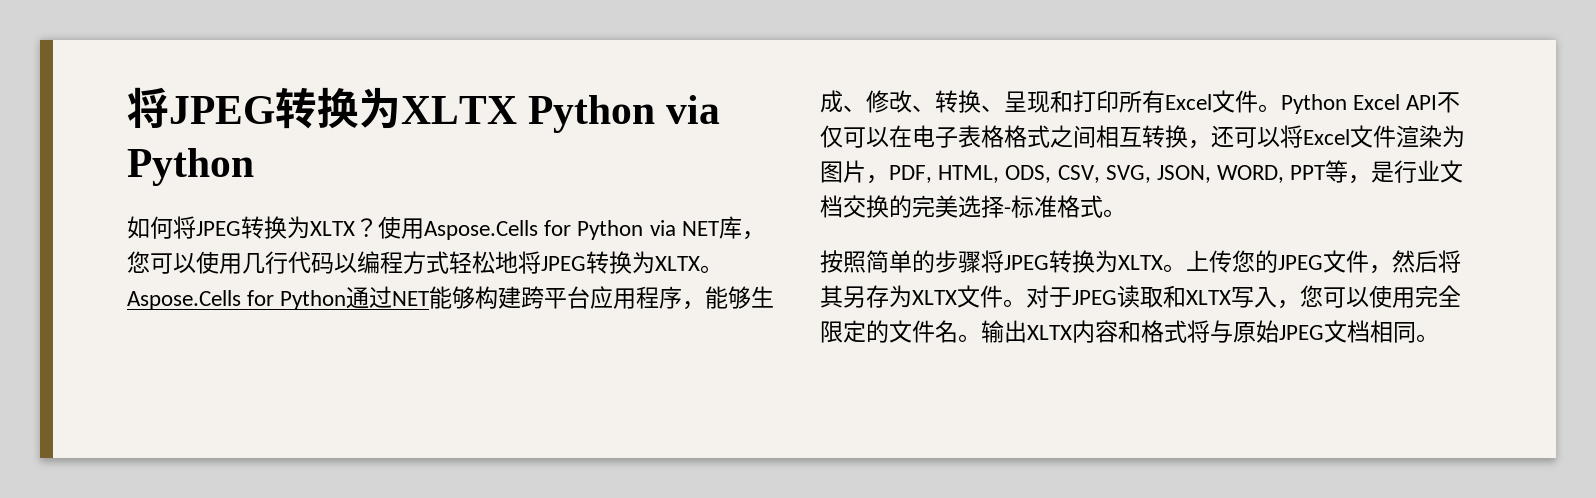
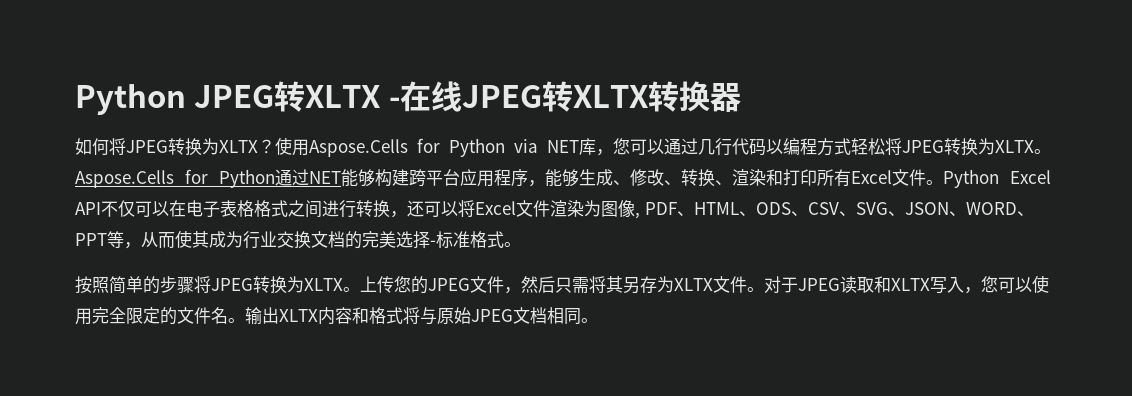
- 将JPEG转换为XLTX Python via Python
+ Python JPEG转XLTX -在线JPEG转XLTX转换器
- 使用Aspose.Cells for Python via NET库，您可以使用几行代码以编程方式轻松地将JPEG转换为XLTX。
+ 使用Aspose.Cells for Python via NET库，您可以通过几行代码以编程方式轻松将JPEG转换为XLTX。
- Aspose.Cells for Python通过NET能够构建跨平台应用程序，能够生成、修改、转换、呈现和打印所有Excel文件。
+ Aspose.Cells for Python通过NET能够构建跨平台应用程序，能够生成、修改、转换、渲染和打印所有Excel文件。
- Python Excel API不仅可以在电子表格格式之间相互转换，还可以将Excel文件渲染为图片，PDF, HTML, ODS, CSV, SVG, JSON, WORD, PPT等，是行业文档交换的完美选择-标准格式。
+ Python Excel API不仅可以在电子表格格式之间进行转换，还可以将Excel文件渲染为图像, PDF、HTML、ODS、CSV、SVG、JSON、WORD、PPT等，从而使其成为行业交换文档的完美选择-标准格式。
- 上传您的JPEG文件，然后将其另存为XLTX文件。
+ 上传您的JPEG文件，然后只需将其另存为XLTX文件。

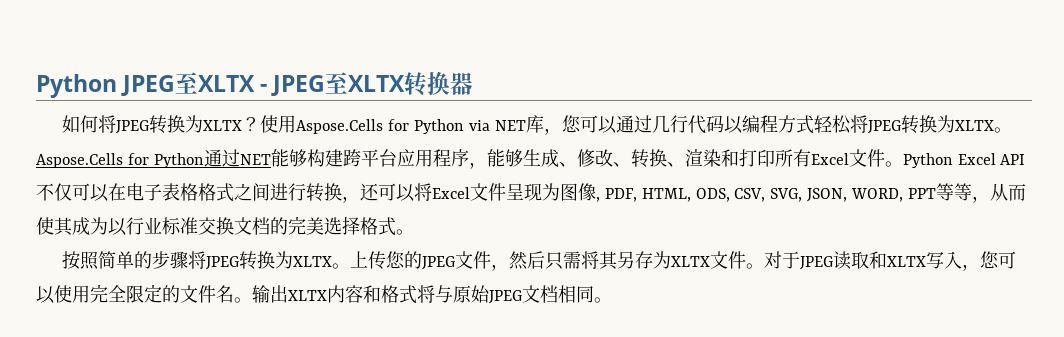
- Python JPEG转XLTX -在线JPEG转XLTX转换器
+ Python JPEG至XLTX - JPEG至XLTX转换器
- Python Excel API不仅可以在电子表格格式之间进行转换，还可以将Excel文件渲染为图像, PDF、HTML、ODS、CSV、SVG、JSON、WORD、PPT等，从而使其成为行业交换文档的完美选择-标准格式。
+ Python Excel API不仅可以在电子表格格式之间进行转换，还可以将Excel文件呈现为图像, PDF, HTML, ODS, CSV, SVG, JSON, WORD, PPT等等，从而使其成为以行业标准交换文档的完美选择格式。

